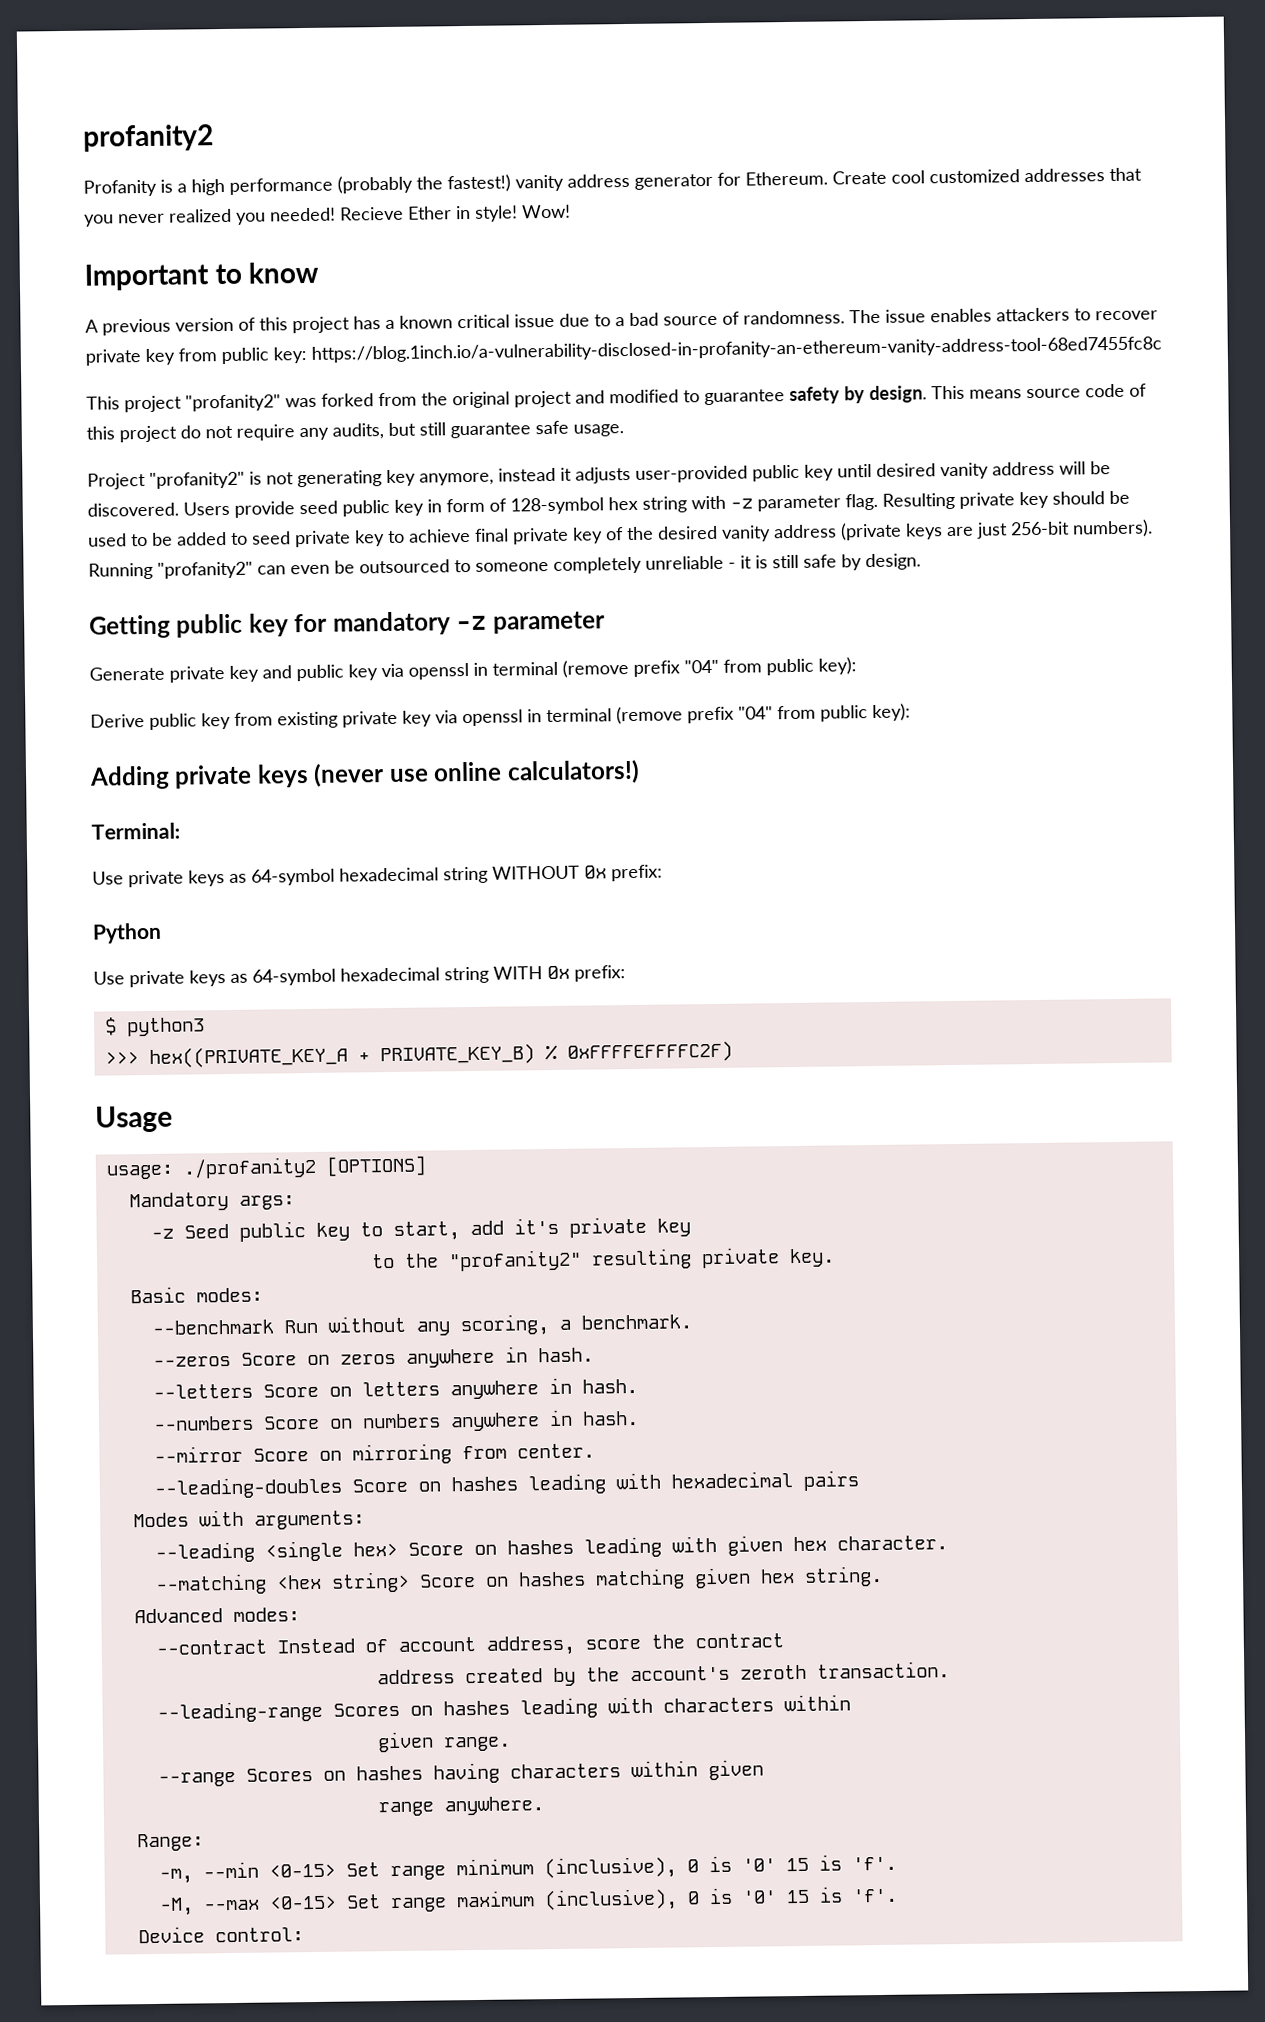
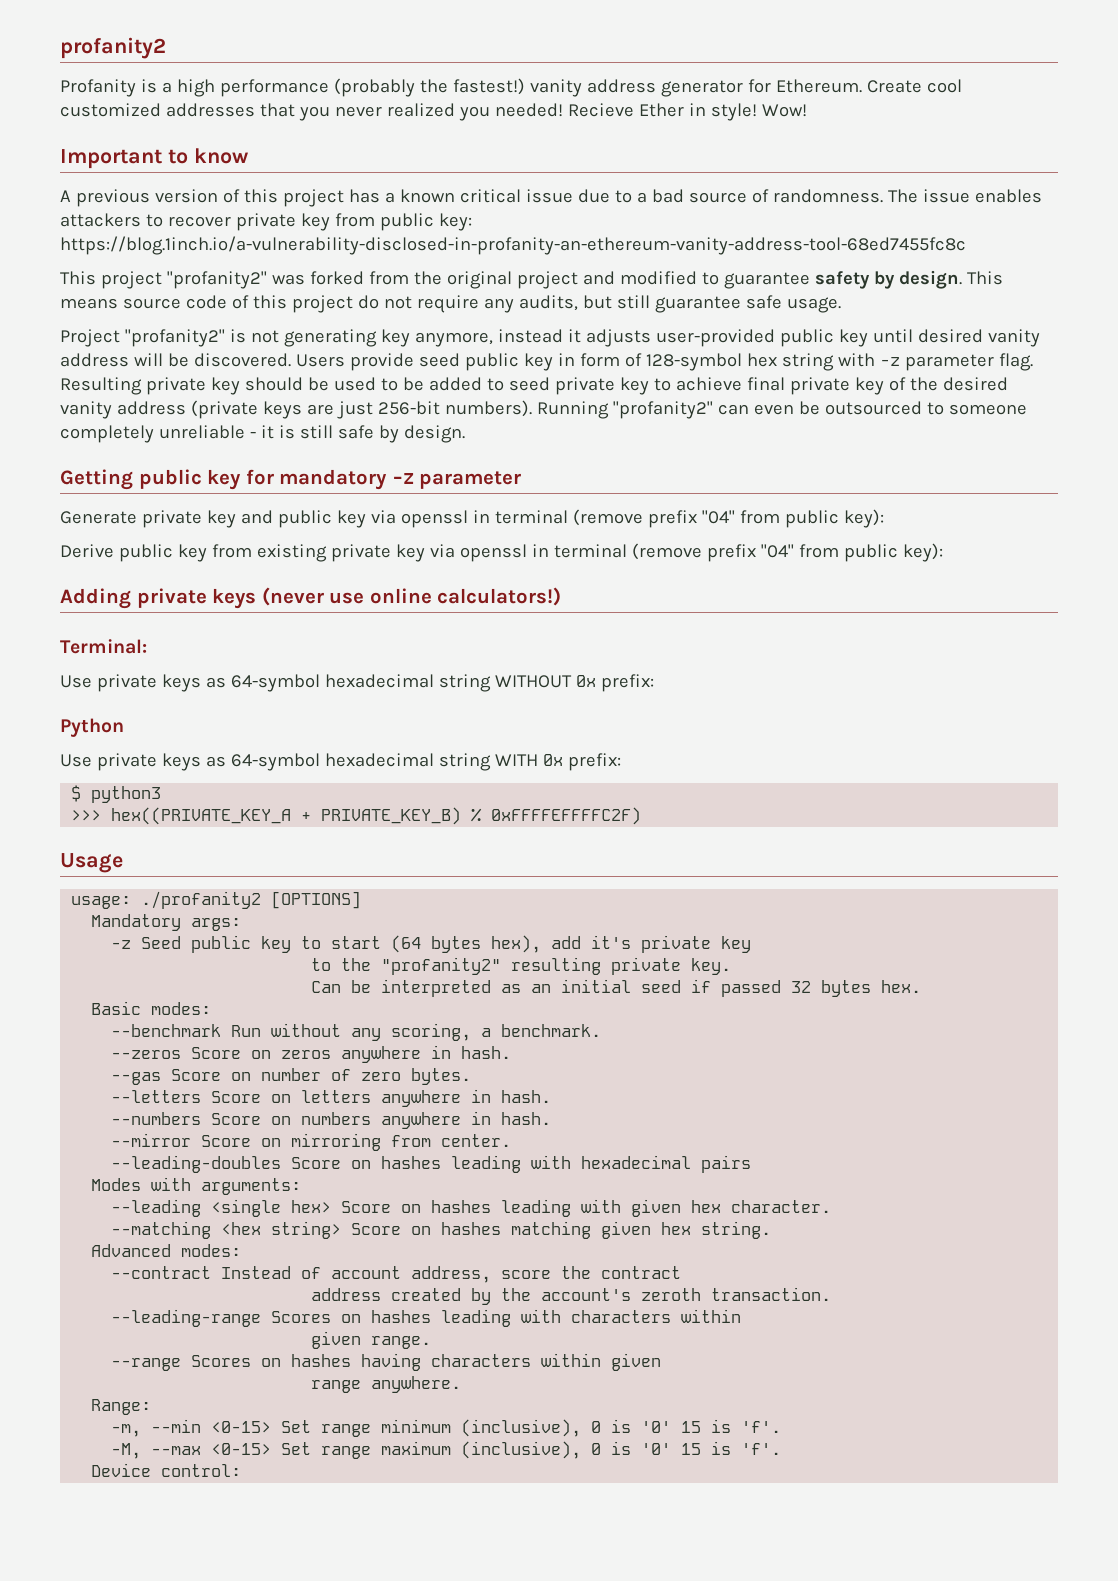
- -z Seed public key to start, add it's private key
+ -z Seed public key to start (64 bytes hex), add it's private key
+ Can be interpreted as an initial seed if passed 32 bytes hex.
+ --gas Score on number of zero bytes.

